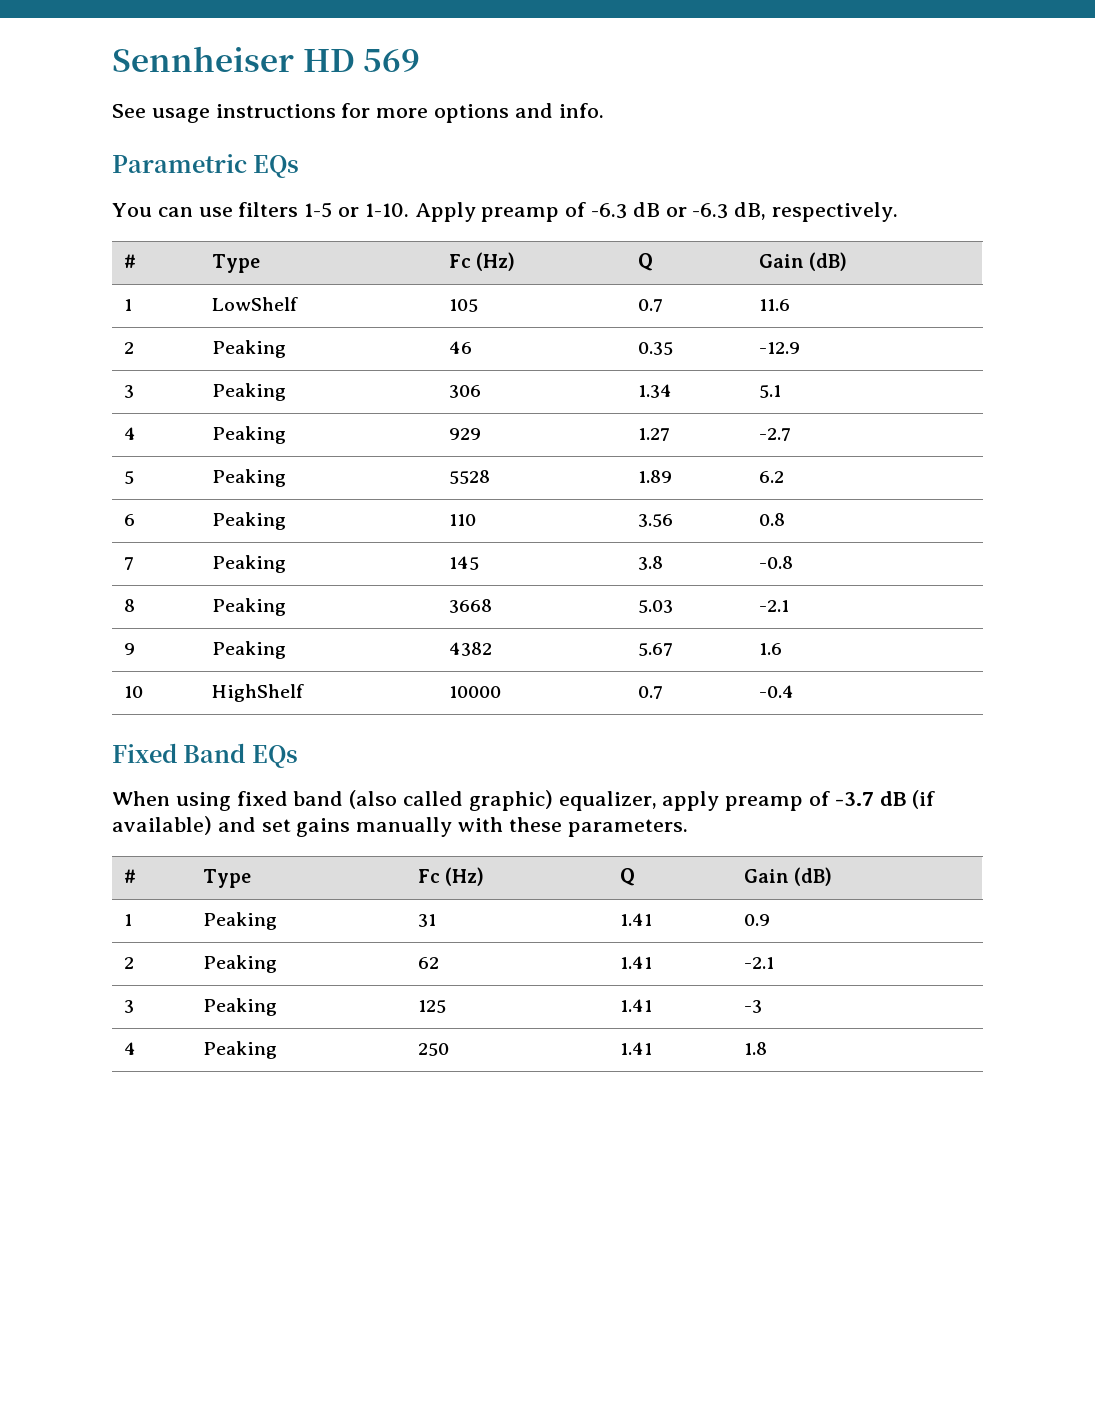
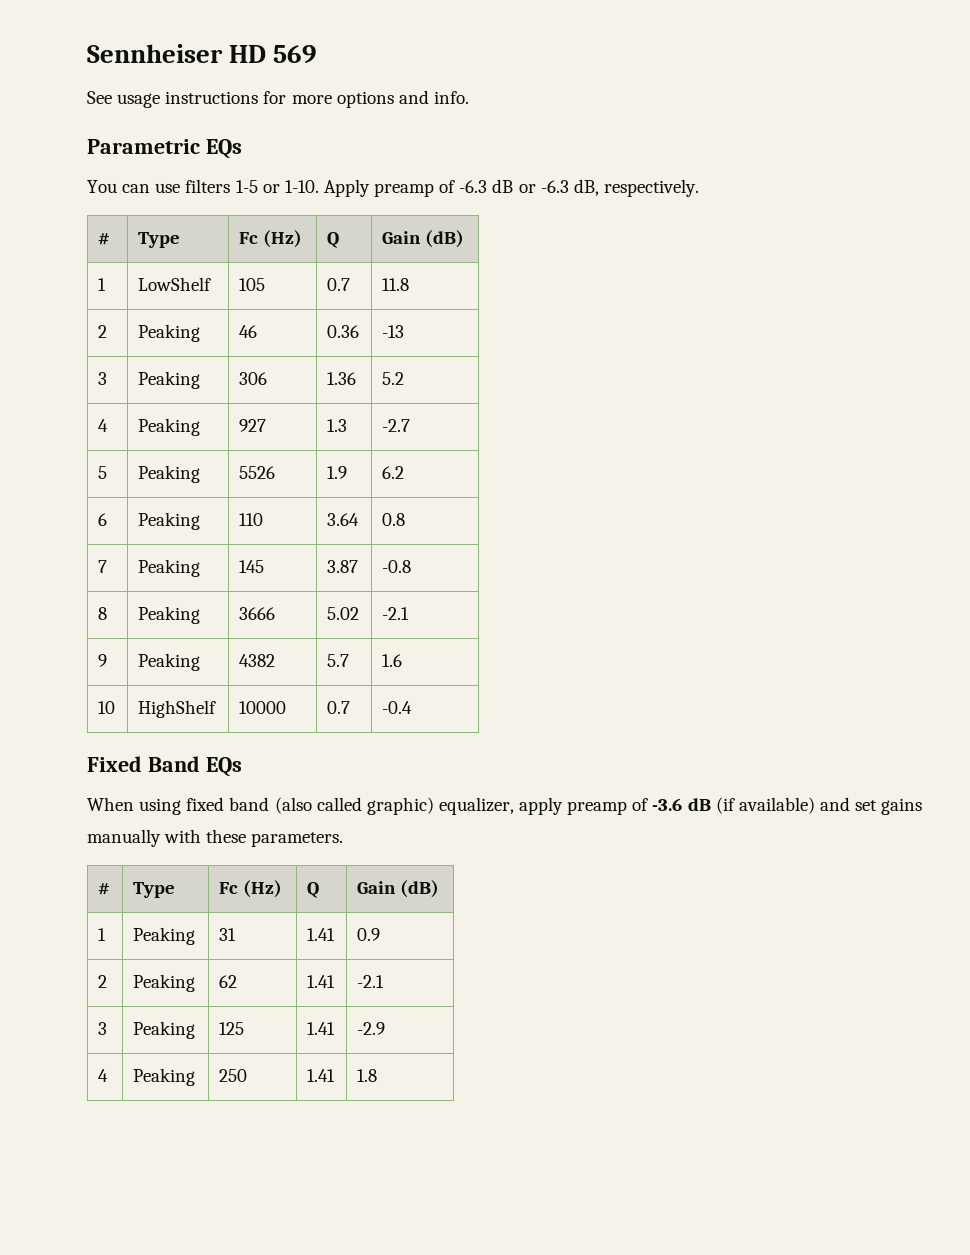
- 1 | LowShelf | 105 | 0.7 | 11.6
+ 1 | LowShelf | 105 | 0.7 | 11.8
- 2 | Peaking | 46 | 0.35 | -12.9
+ 2 | Peaking | 46 | 0.36 | -13
- 3 | Peaking | 306 | 1.34 | 5.1
- 4 | Peaking | 929 | 1.27 | -2.7
+ 3 | Peaking | 306 | 1.36 | 5.2
+ 4 | Peaking | 927 | 1.3 | -2.7
- 5 | Peaking | 5528 | 1.89 | 6.2
+ 5 | Peaking | 5526 | 1.9 | 6.2
- 6 | Peaking | 110 | 3.56 | 0.8
+ 6 | Peaking | 110 | 3.64 | 0.8
- 7 | Peaking | 145 | 3.8 | -0.8
+ 7 | Peaking | 145 | 3.87 | -0.8
- 8 | Peaking | 3668 | 5.03 | -2.1
+ 8 | Peaking | 3666 | 5.02 | -2.1
- 9 | Peaking | 4382 | 5.67 | 1.6
+ 9 | Peaking | 4382 | 5.7 | 1.6
- When using fixed band (also called graphic) equalizer, apply preamp of -3.7 dB (if available) and set gains manually with these parameters.
+ When using fixed band (also called graphic) equalizer, apply preamp of -3.6 dB (if available) and set gains manually with these parameters.
- 3 | Peaking | 125 | 1.41 | -3
+ 3 | Peaking | 125 | 1.41 | -2.9

